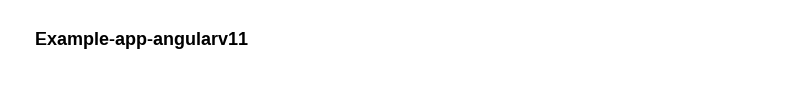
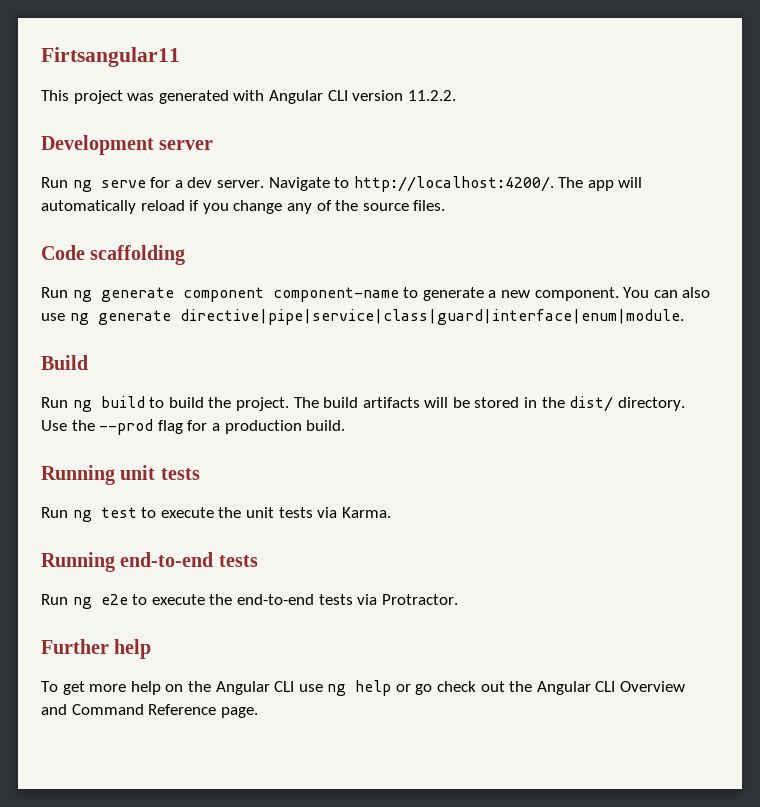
- Example-app-angularv11
+ Firtsangular11
+ This project was generated with Angular CLI version 11.2.2.
+ Development server
+ Run ng serve for a dev server. Navigate to http://localhost:4200/. The app will automatically reload if you change any of the source files.
+ Code scaffolding
+ Run ng generate component component-name to generate a new component. You can also use ng generate directive|pipe|service|class|guard|interface|enum|module.
+ Build
+ Run ng build to build the project. The build artifacts will be stored in the dist/ directory. Use the --prod flag for a production build.
+ Running unit tests
+ Run ng test to execute the unit tests via Karma.
+ Running end-to-end tests
+ Run ng e2e to execute the end-to-end tests via Protractor.
+ Further help
+ To get more help on the Angular CLI use ng help or go check out the Angular CLI Overview and Command Reference page.

